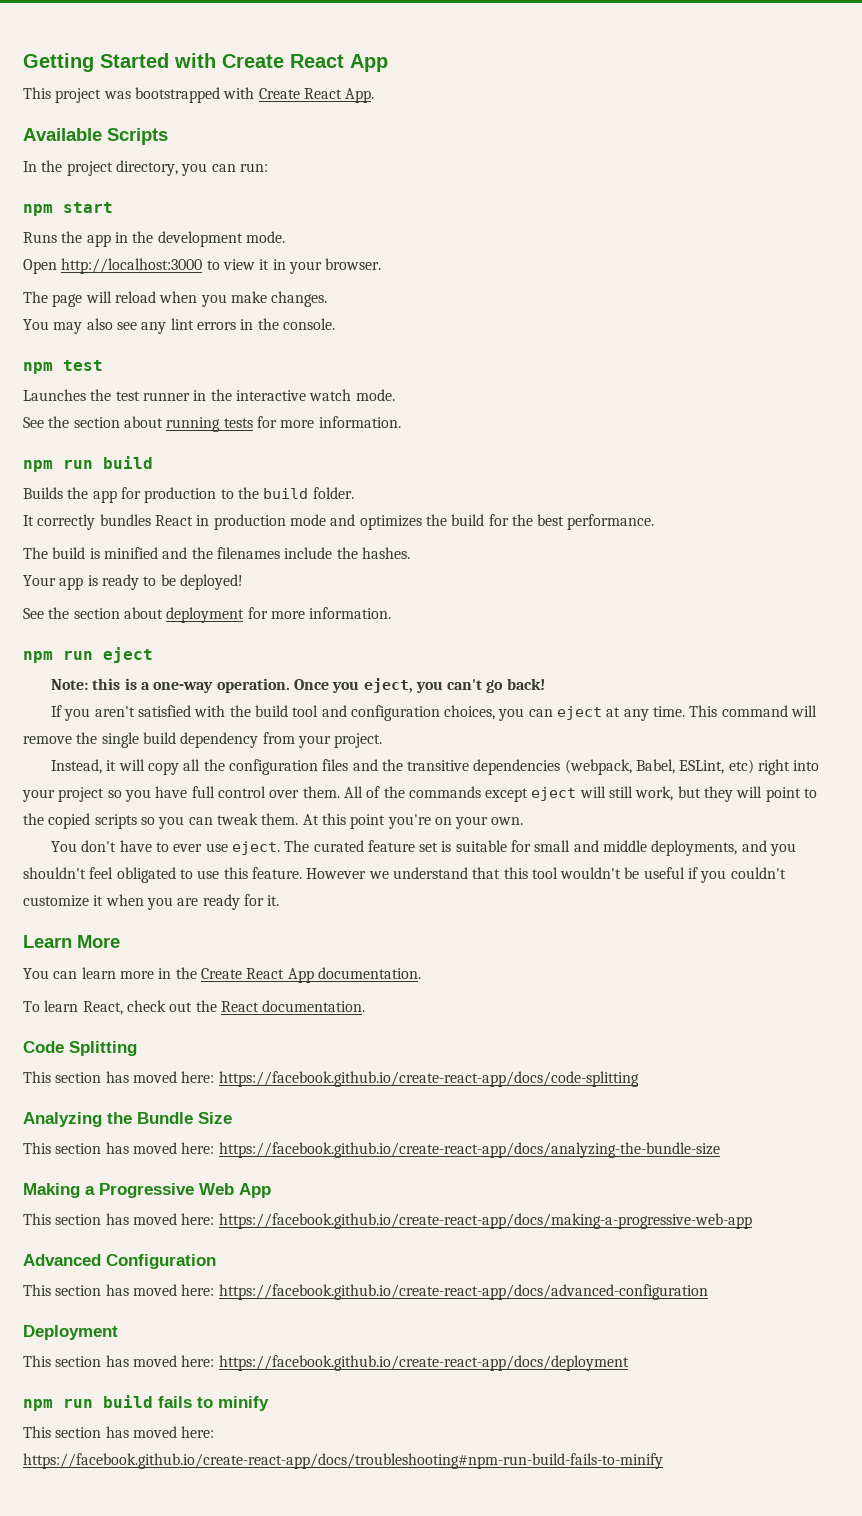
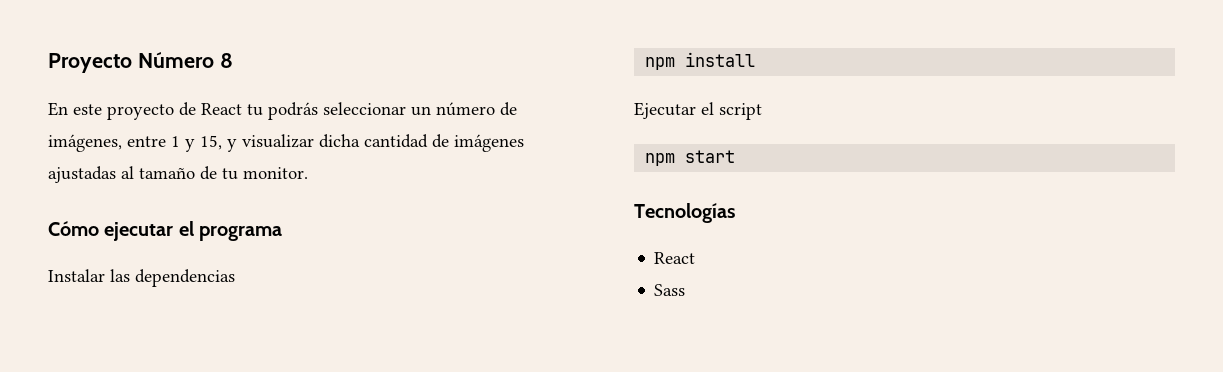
- Getting Started with Create React App
- This project was bootstrapped with Create React App.
- Available Scripts
- In the project directory, you can run:
+ Proyecto Número 8
+ En este proyecto de React tu podrás seleccionar un número de imágenes, entre 1 y 15, y visualizar dicha cantidad de imágenes ajustadas al tamaño de tu monitor.
+ Cómo ejecutar el programa
+ Instalar las dependencias
+ npm install
+ Ejecutar el script
  npm start
- Runs the app in the development mode.
- Open http://localhost:3000 to view it in your browser.
- The page will reload when you make changes.
- You may also see any lint errors in the console.
- npm test
- Launches the test runner in the interactive watch mode.
- See the section about running tests for more information.
- npm run build
- Builds the app for production to the build folder.
- It correctly bundles React in production mode and optimizes the build for the best performance.
- The build is minified and the filenames include the hashes.
- Your app is ready to be deployed!
- See the section about deployment for more information.
- npm run eject
- Note: this is a one-way operation. Once you eject, you can't go back!
- If you aren't satisfied with the build tool and configuration choices, you can eject at any time. This command will remove the single build dependency from your project.
- Instead, it will copy all the configuration files and the transitive dependencies (webpack, Babel, ESLint, etc) right into your project so you have full control over them. All of the commands except eject will still work, but they will point to the copied scripts so you can tweak them. At this point you're on your own.
- You don't have to ever use eject. The curated feature set is suitable for small and middle deployments, and you shouldn't feel obligated to use this feature. However we understand that this tool wouldn't be useful if you couldn't customize it when you are ready for it.
- Learn More
- You can learn more in the Create React App documentation.
- To learn React, check out the React documentation.
- Code Splitting
- This section has moved here: https://facebook.github.io/create-react-app/docs/code-splitting
- Analyzing the Bundle Size
- This section has moved here: https://facebook.github.io/create-react-app/docs/analyzing-the-bundle-size
- Making a Progressive Web App
- This section has moved here: https://facebook.github.io/create-react-app/docs/making-a-progressive-web-app
- Advanced Configuration
- This section has moved here: https://facebook.github.io/create-react-app/docs/advanced-configuration
- Deployment
- This section has moved here: https://facebook.github.io/create-react-app/docs/deployment
- npm run build fails to minify
- This section has moved here: https://facebook.github.io/create-react-app/docs/troubleshooting#npm-run-build-fails-to-minify
+ Tecnologías
+ React
+ Sass

